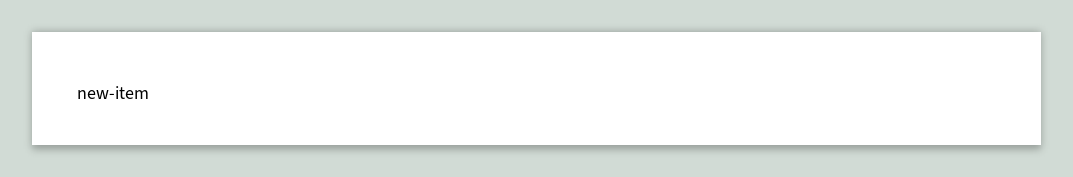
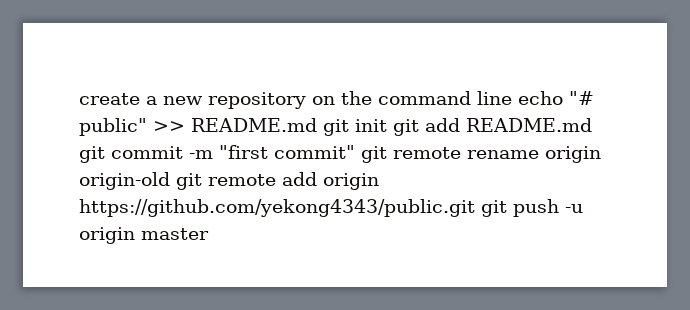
- new-item
+ create a new repository on the command line echo "# public" >> README.md git init git add README.md git commit -m "first commit" git remote rename origin origin-old git remote add origin https://github.com/yekong4343/public.git git push -u origin master

